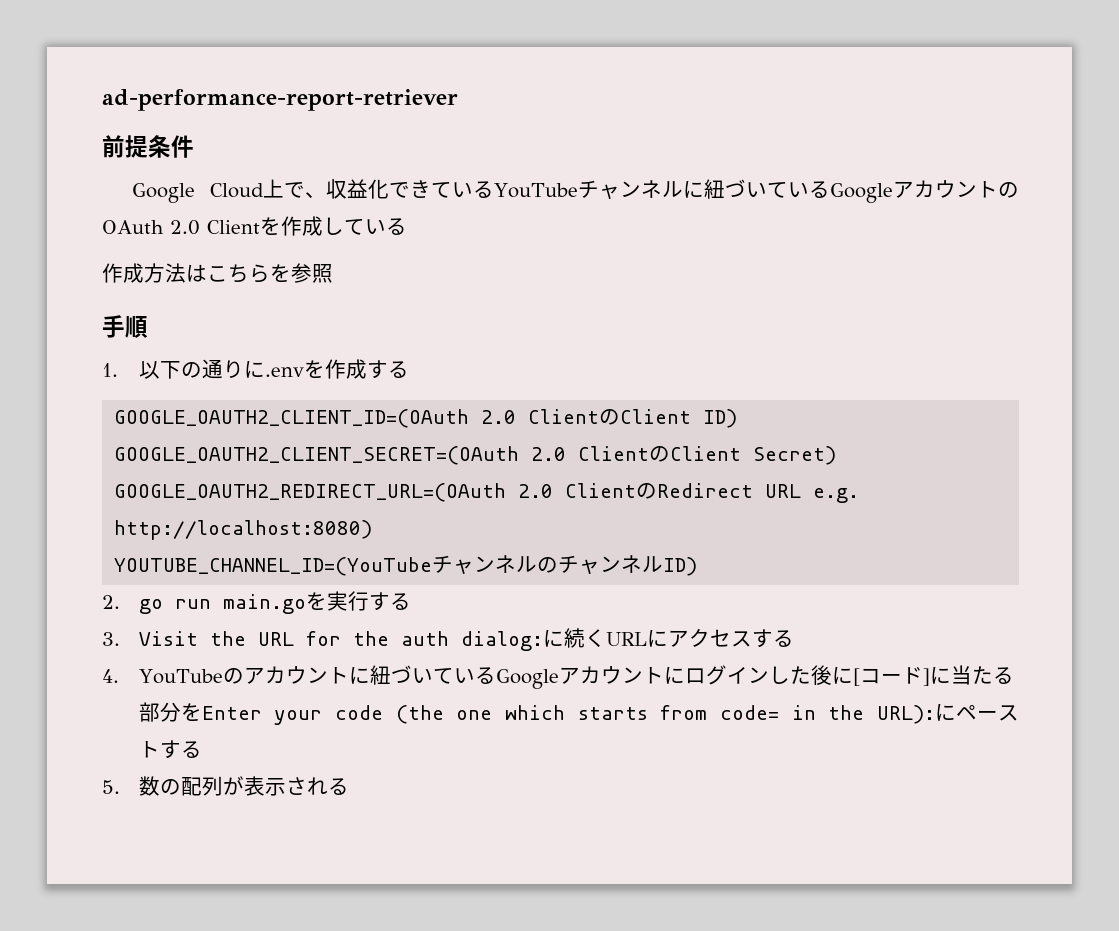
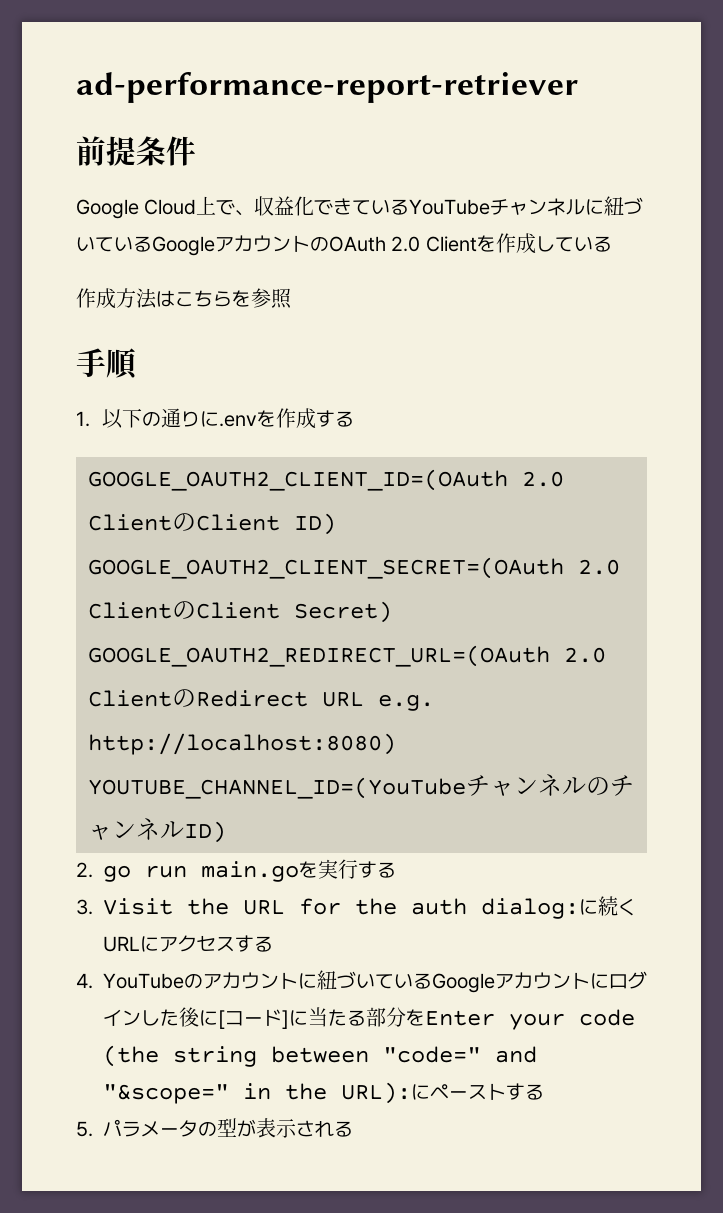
- 4. YouTubeのアカウントに紐づいているGoogleアカウントにログインした後に[コード]に当たる部分をEnter your code (the one which starts from code= in the URL):にペーストする
+ 4. YouTubeのアカウントに紐づいているGoogleアカウントにログインした後に[コード]に当たる部分をEnter your code (the string between "code=" and "&scope=" in the URL):にペーストする
- 5.数の配列が表示される
+ 5.パラメータの型が表示される

